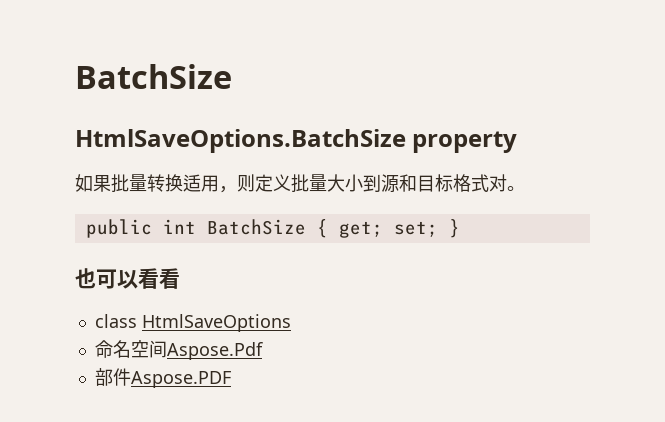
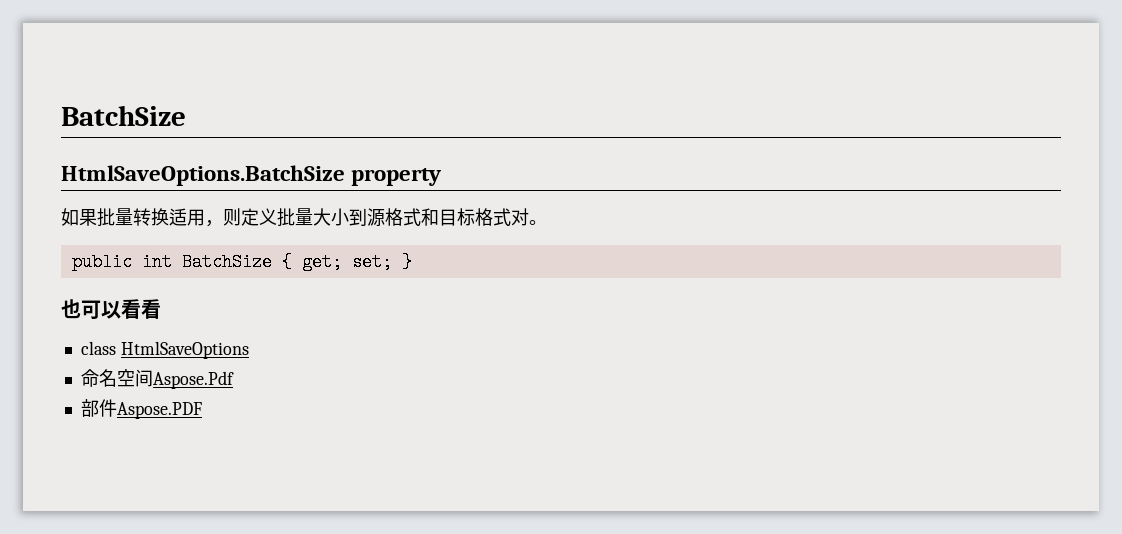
- 如果批量转换适用，则定义批量大小到源和目标格式对。
+ 如果批量转换适用，则定义批量大小到源格式和目标格式对。

